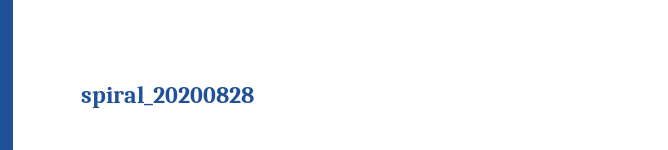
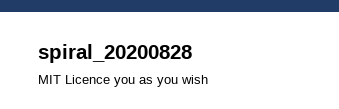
+ MIT Licence you as you wish

